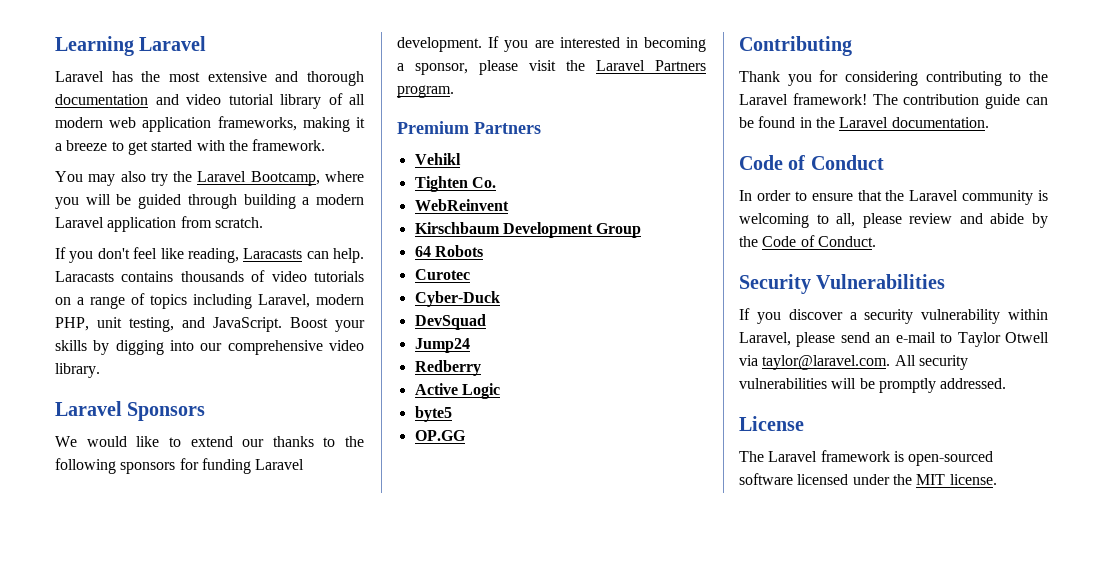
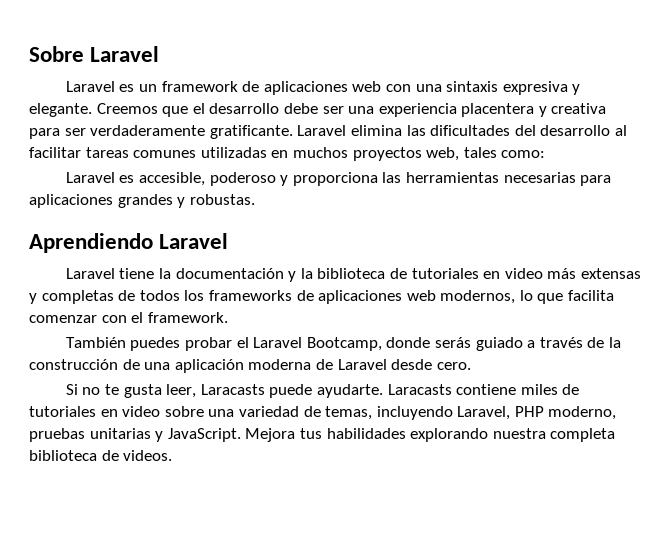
- Learning Laravel
- Laravel has the most extensive and thorough documentation and video tutorial library of all modern web application frameworks, making it a breeze to get started with the framework.
- You may also try the Laravel Bootcamp, where you will be guided through building a modern Laravel application from scratch.
- If you don't feel like reading, Laracasts can help. Laracasts contains thousands of video tutorials on a range of topics including Laravel, modern PHP, unit testing, and JavaScript. Boost your skills by digging into our comprehensive video library.
- Laravel Sponsors
- We would like to extend our thanks to the following sponsors for funding Laravel development. If you are interested in becoming a sponsor, please visit the Laravel Partners program.
- Premium Partners
- Vehikl
- Tighten Co.
- WebReinvent
- Kirschbaum Development Group
- 64 Robots
- Curotec
- Cyber-Duck
- DevSquad
- Jump24
- Redberry
- Active Logic
- byte5
- OP.GG
- Contributing
- Thank you for considering contributing to the Laravel framework! The contribution guide can be found in the Laravel documentation.
- Code of Conduct
- In order to ensure that the Laravel community is welcoming to all, please review and abide by the Code of Conduct.
- Security Vulnerabilities
- If you discover a security vulnerability within Laravel, please send an e-mail to Taylor Otwell via taylor@laravel.com. All security vulnerabilities will be promptly addressed.
- License
- The Laravel framework is open-sourced software licensed under the MIT license.
+ Sobre Laravel
+ Laravel es un framework de aplicaciones web con una sintaxis expresiva y elegante. Creemos que el desarrollo debe ser una experiencia placentera y creativa para ser verdaderamente gratificante. Laravel elimina las dificultades del desarrollo al facilitar tareas comunes utilizadas en muchos proyectos web, tales como:
+ Laravel es accesible, poderoso y proporciona las herramientas necesarias para aplicaciones grandes y robustas.
+ Aprendiendo Laravel
+ Laravel tiene la documentación y la biblioteca de tutoriales en video más extensas y completas de todos los frameworks de aplicaciones web modernos, lo que facilita comenzar con el framework.
+ También puedes probar el Laravel Bootcamp, donde serás guiado a través de la construcción de una aplicación moderna de Laravel desde cero.
+ Si no te gusta leer, Laracasts puede ayudarte. Laracasts contiene miles de tutoriales en video sobre una variedad de temas, incluyendo Laravel, PHP moderno, pruebas unitarias y JavaScript. Mejora tus habilidades explorando nuestra completa biblioteca de videos.

